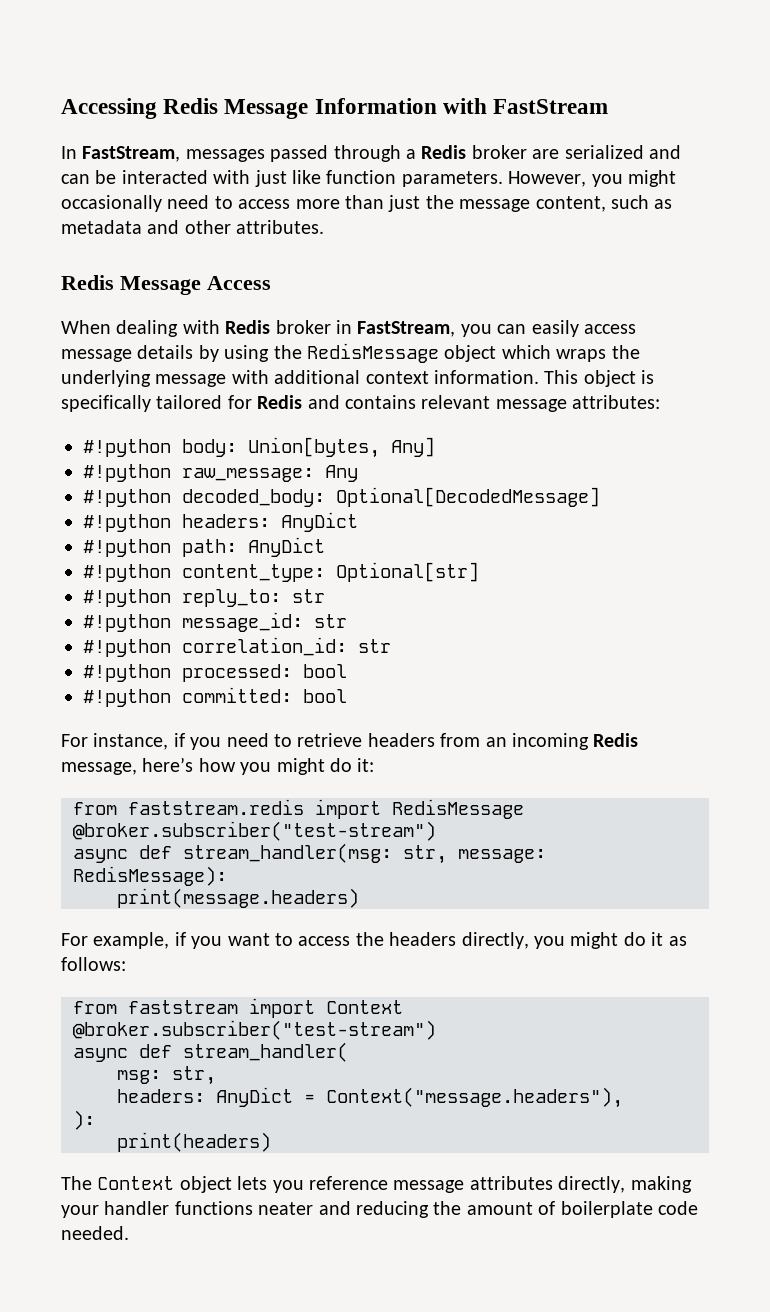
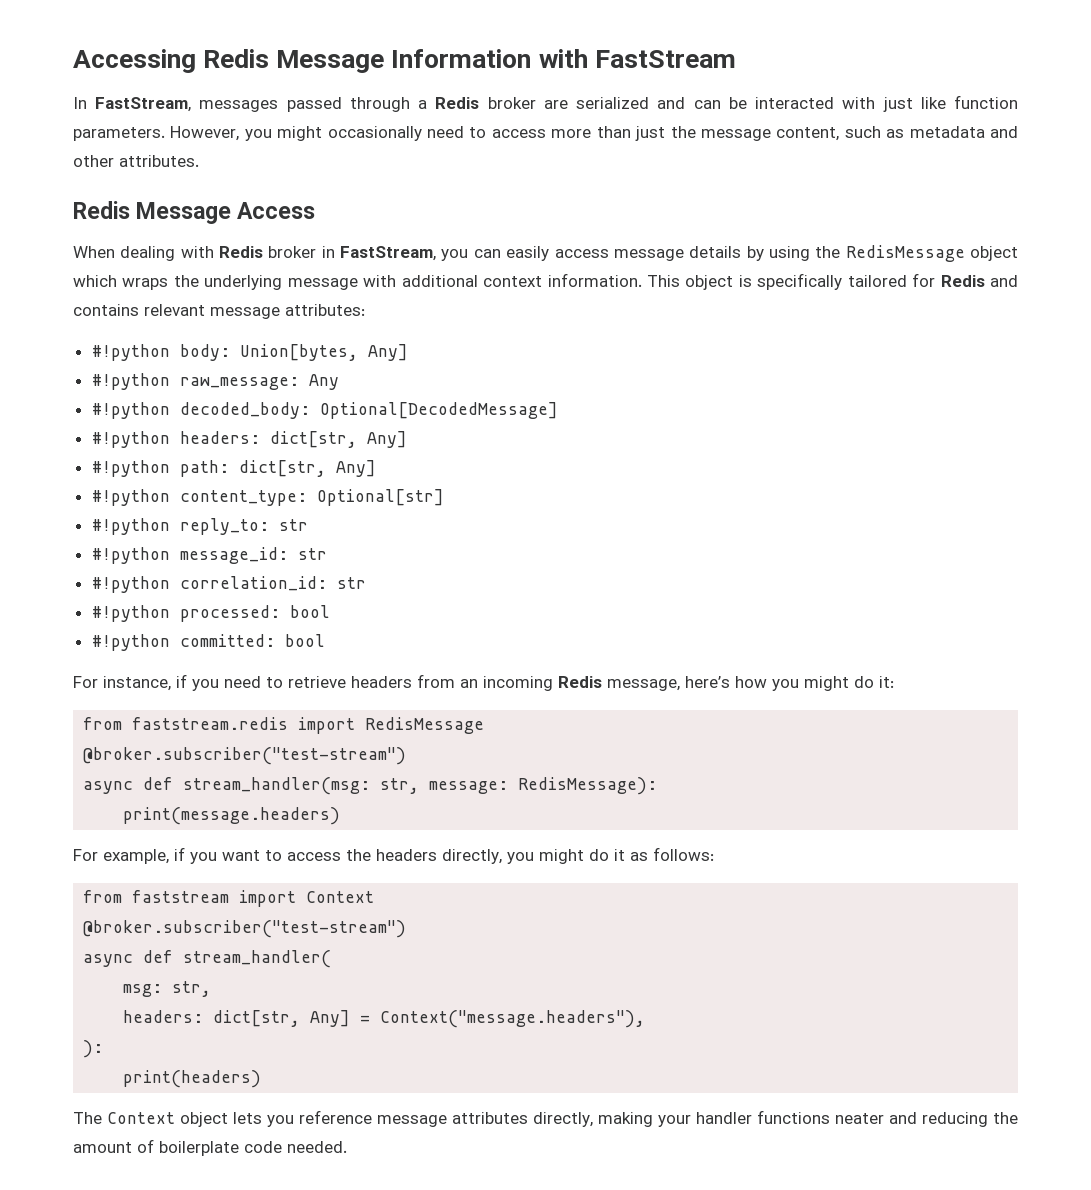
- #!python headers: AnyDict
+ #!python headers: dict[str, Any]
- #!python path: AnyDict
+ #!python path: dict[str, Any]
- headers: AnyDict = Context("message.headers"),
+ headers: dict[str, Any] = Context("message.headers"),

